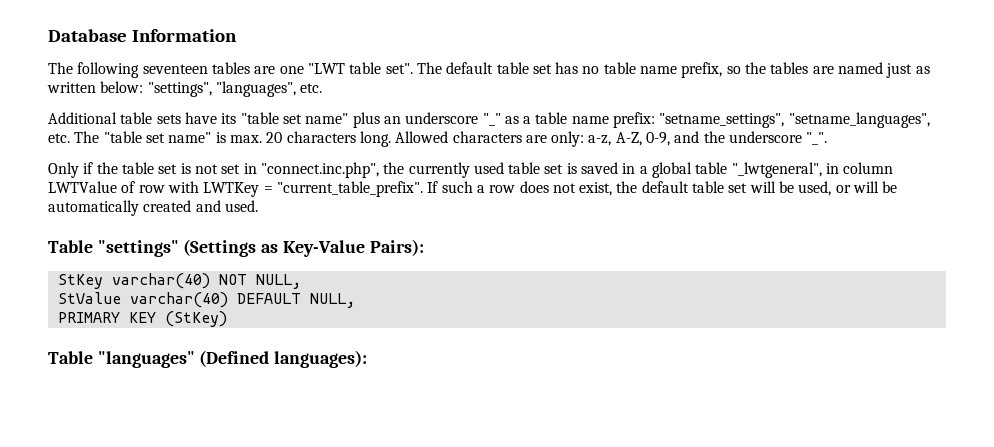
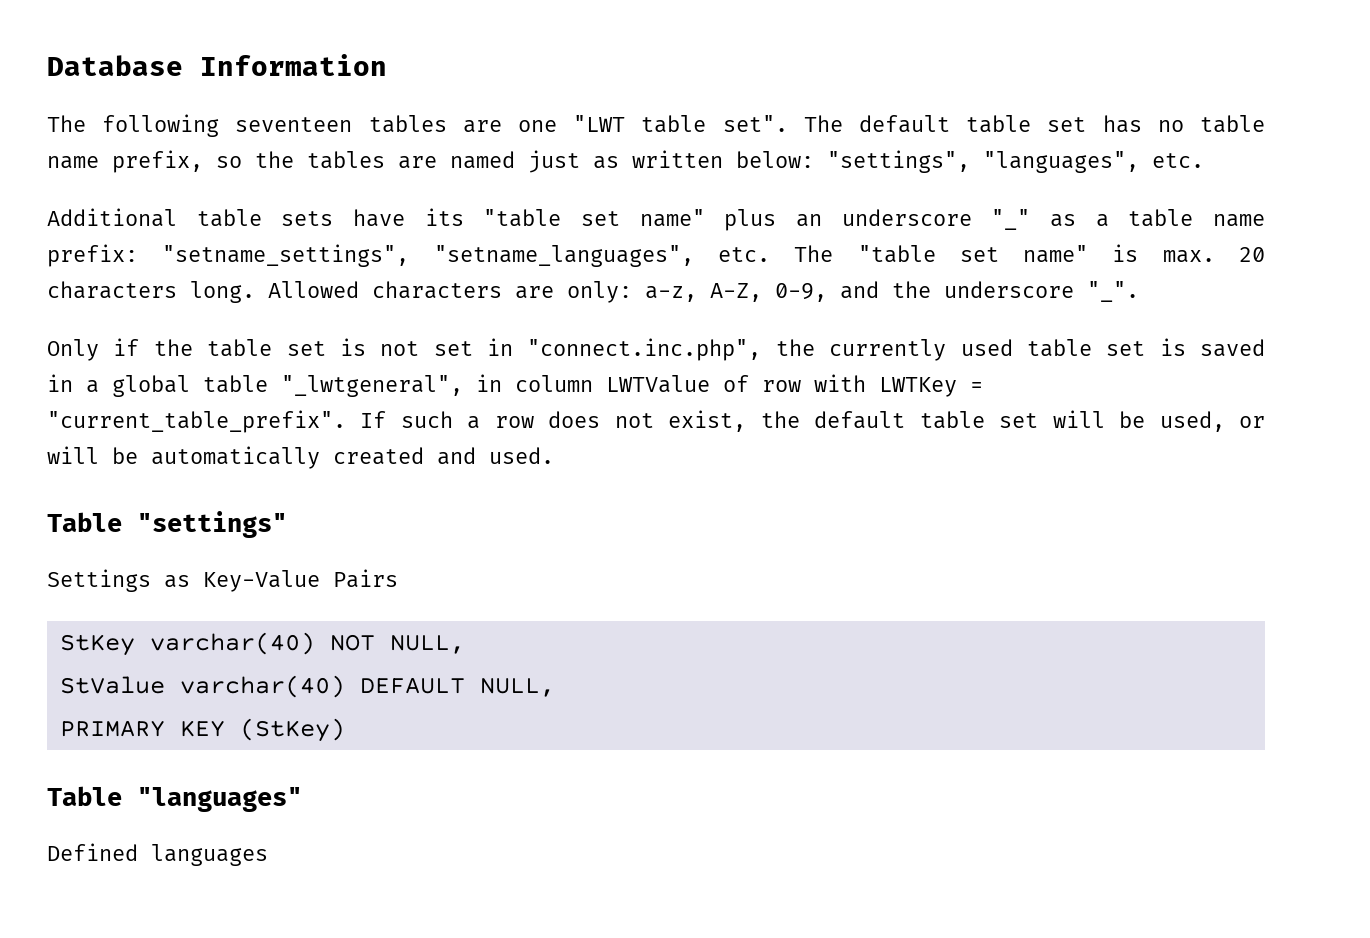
- Table "settings" (Settings as Key-Value Pairs):
+ Table "settings"
+ Settings as Key-Value Pairs
- Table "languages" (Defined languages):
+ Table "languages"
+ Defined languages

